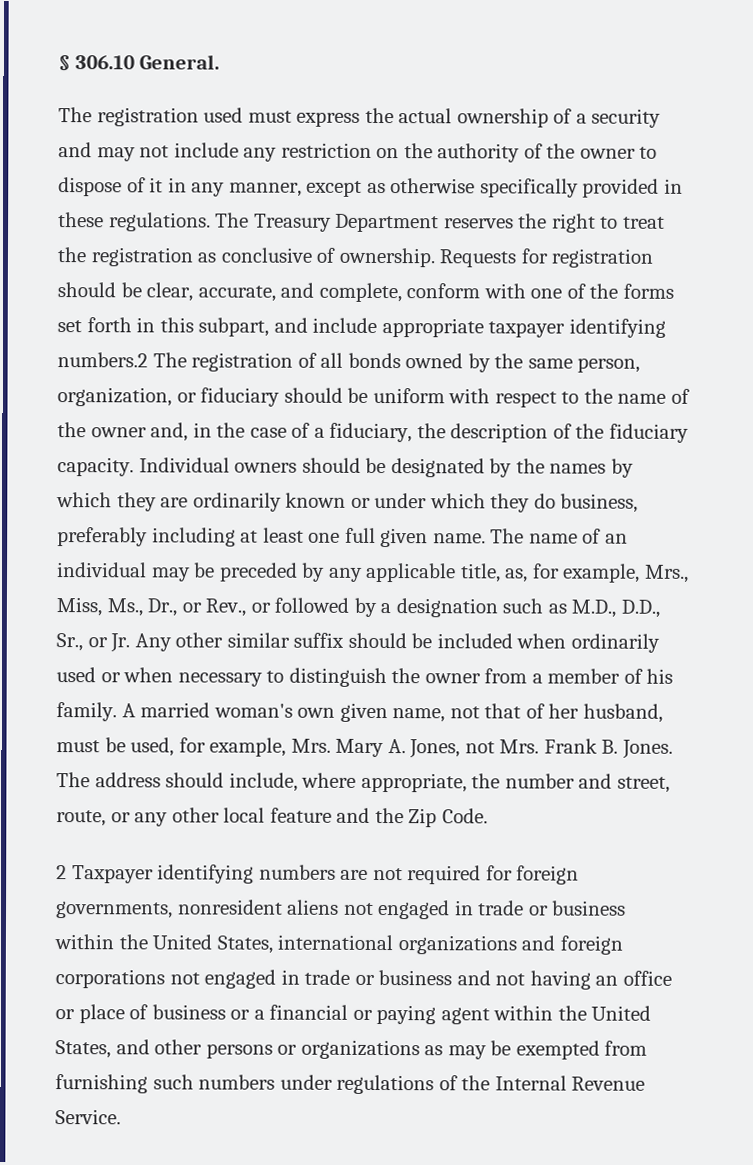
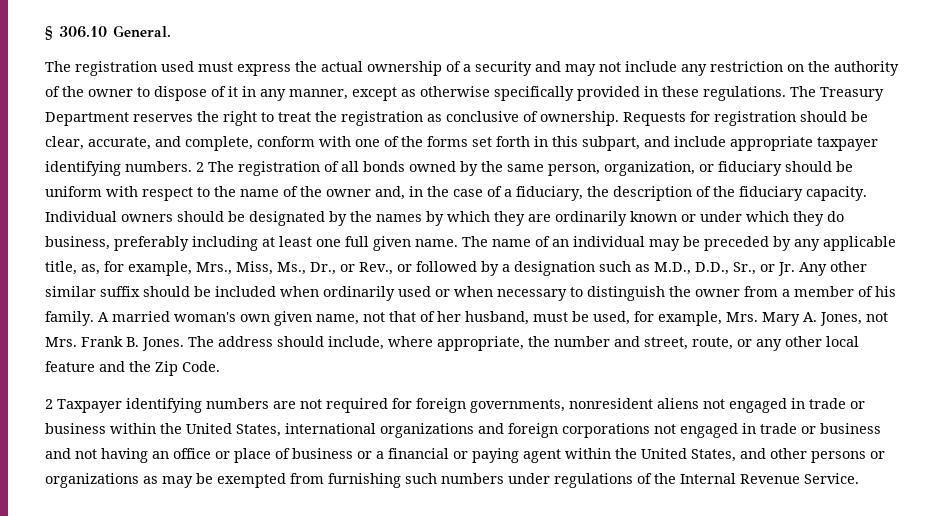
- Requests for registration should be clear, accurate, and complete, conform with one of the forms set forth in this subpart, and include appropriate taxpayer identifying numbers.2 The registration of all bonds owned by the same person, organization, or fiduciary should be uniform with respect to the name of the owner and, in the case of a fiduciary, the description of the fiduciary capacity.
+ Requests for registration should be clear, accurate, and complete, conform with one of the forms set forth in this subpart, and include appropriate taxpayer identifying numbers. 2 The registration of all bonds owned by the same person, organization, or fiduciary should be uniform with respect to the name of the owner and, in the case of a fiduciary, the description of the fiduciary capacity.

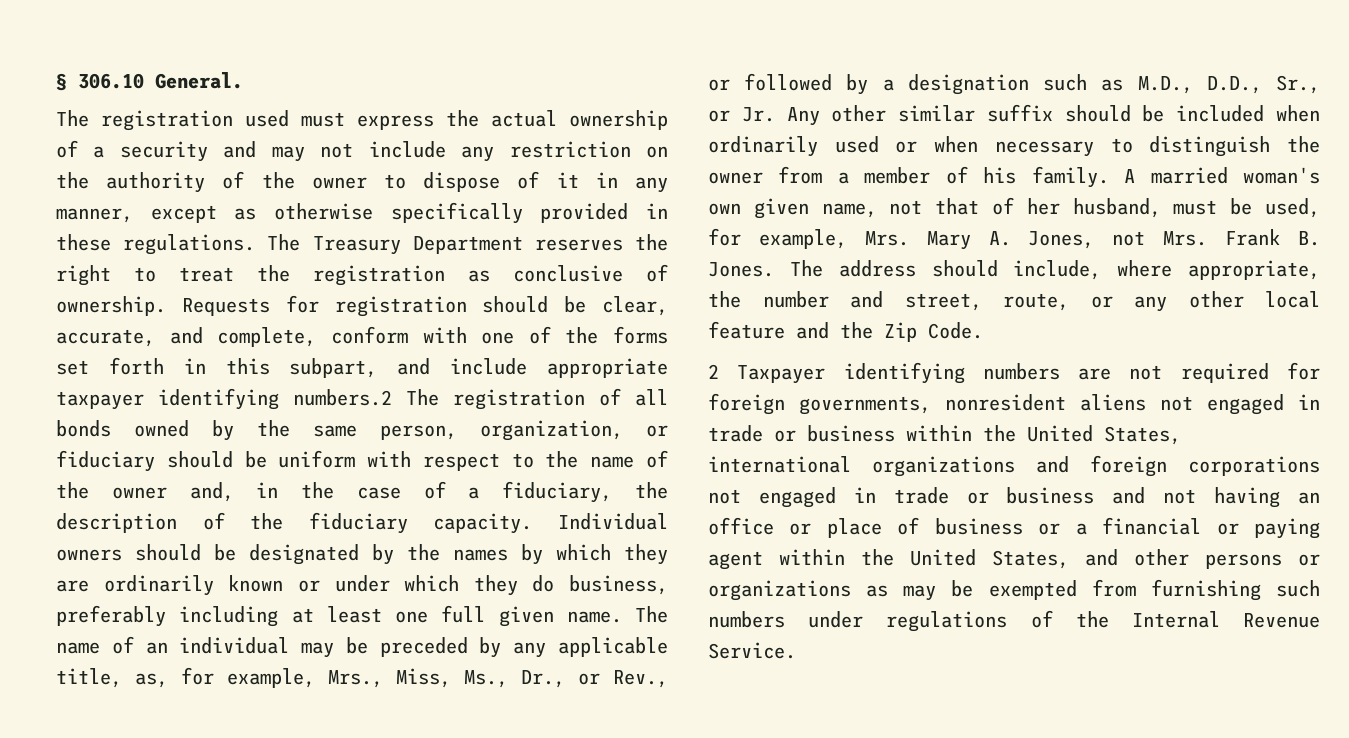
- Requests for registration should be clear, accurate, and complete, conform with one of the forms set forth in this subpart, and include appropriate taxpayer identifying numbers. 2 The registration of all bonds owned by the same person, organization, or fiduciary should be uniform with respect to the name of the owner and, in the case of a fiduciary, the description of the fiduciary capacity.
+ Requests for registration should be clear, accurate, and complete, conform with one of the forms set forth in this subpart, and include appropriate taxpayer identifying numbers.2 The registration of all bonds owned by the same person, organization, or fiduciary should be uniform with respect to the name of the owner and, in the case of a fiduciary, the description of the fiduciary capacity.

